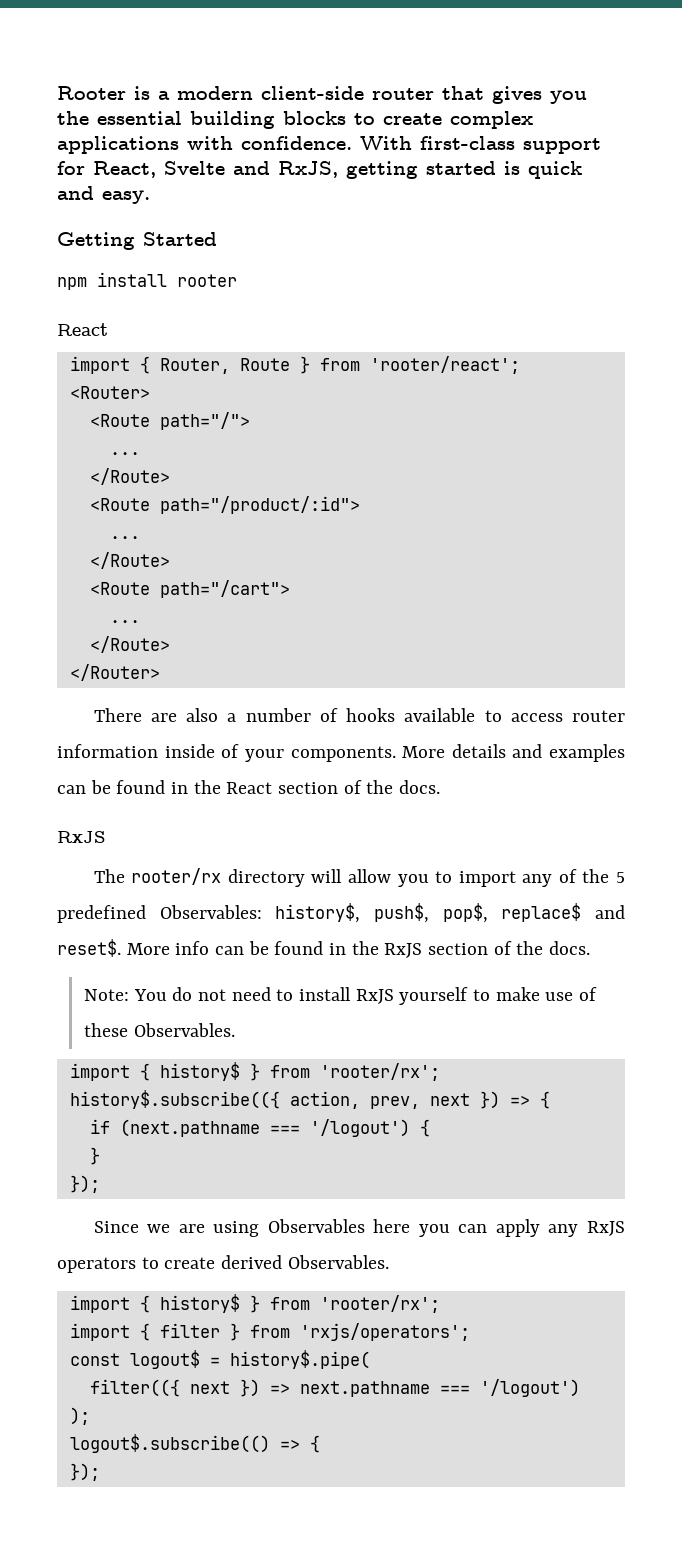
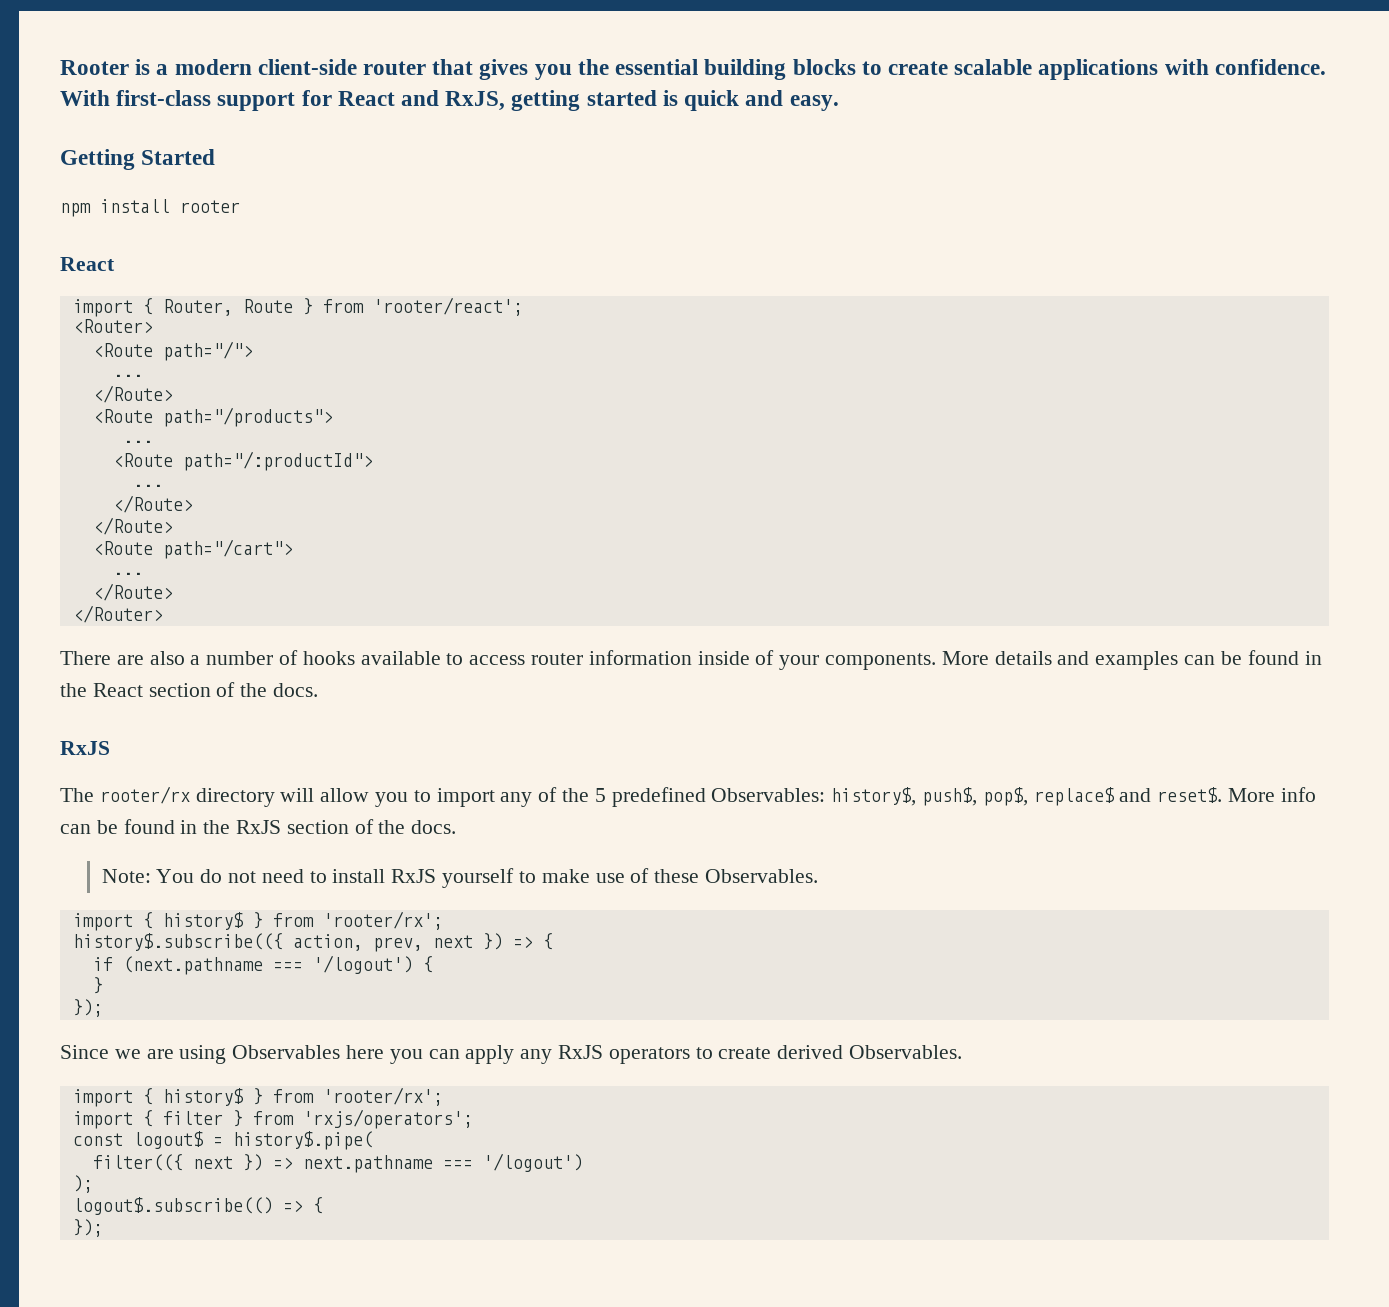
- Rooter is a modern client-side router that gives you the essential building blocks to create complex applications with confidence.
+ Rooter is a modern client-side router that gives you the essential building blocks to create scalable applications with confidence.
- With first-class support for React, Svelte and RxJS, getting started is quick and easy.
+ With first-class support for React and RxJS, getting started is quick and easy.
- <Route path="/product/:id">
+ <Route path="/products">
  ...
+ <Route path="/:productId">
+ ...
+ </Route>

